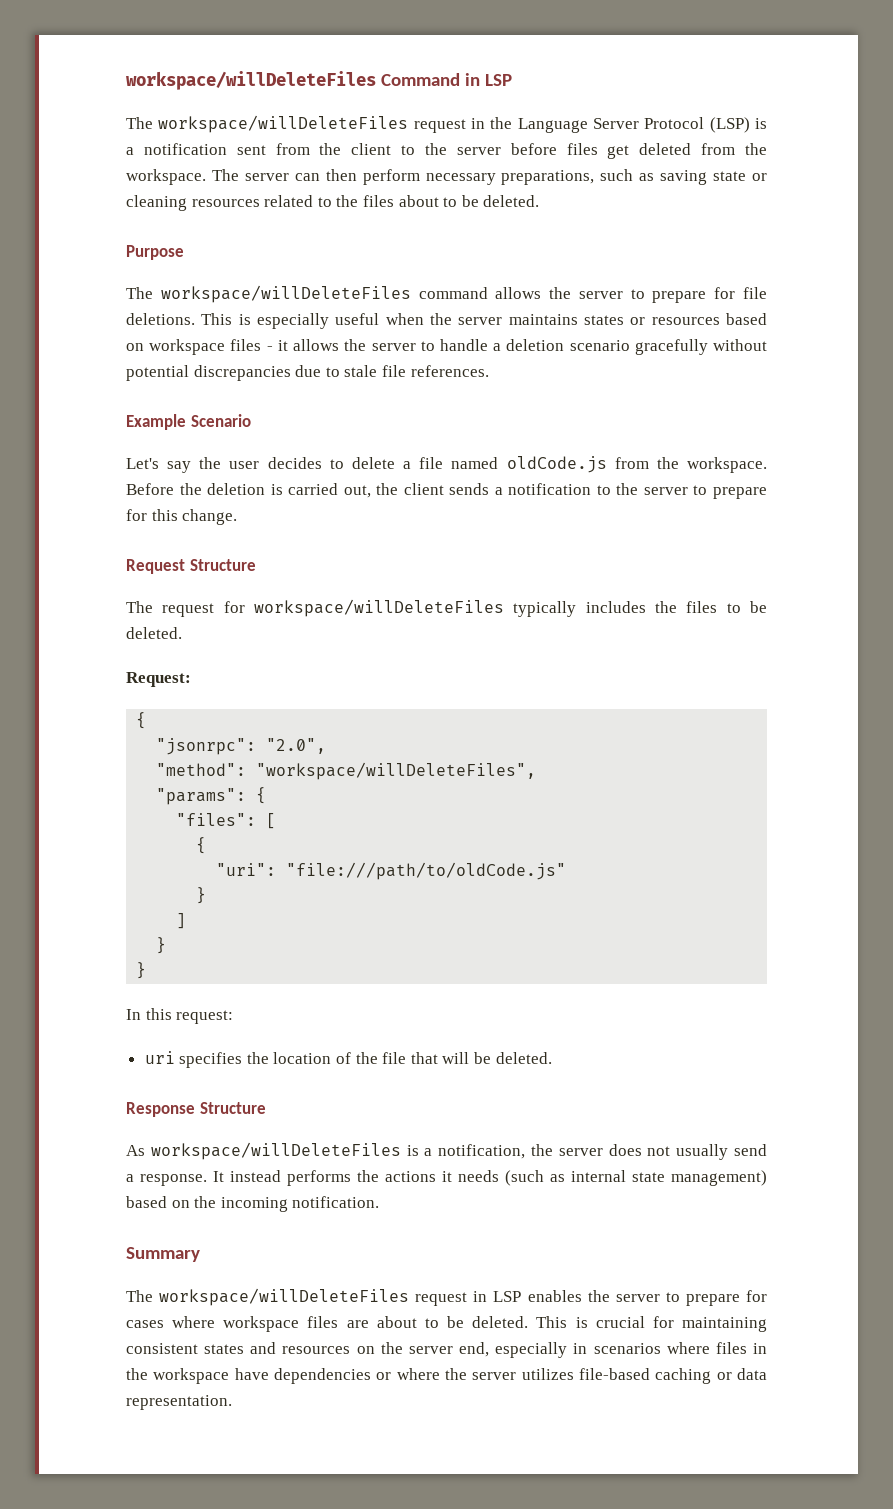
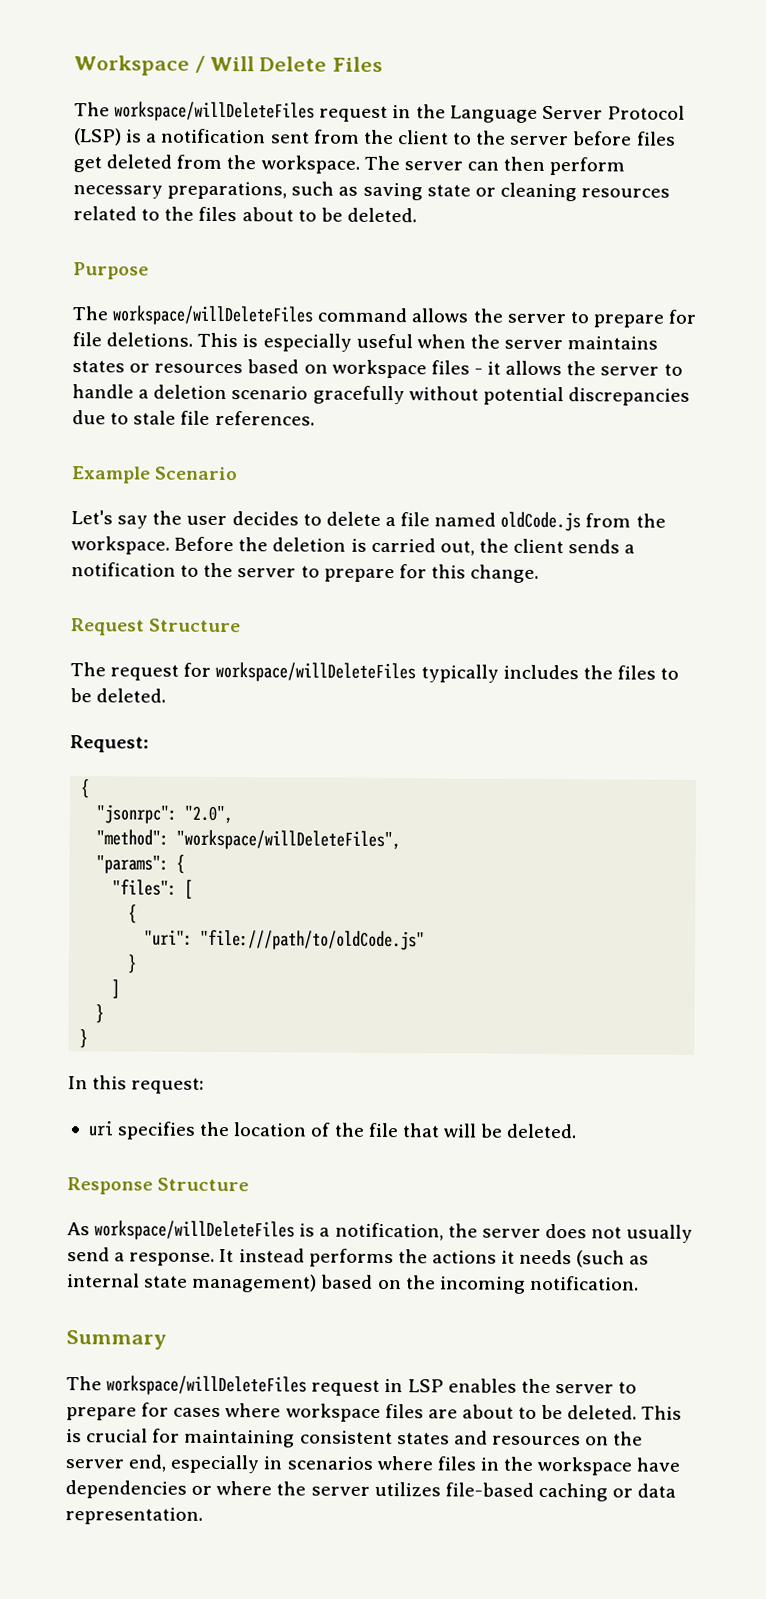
- workspace/willDeleteFiles Command in LSP
+ Workspace / Will Delete Files

